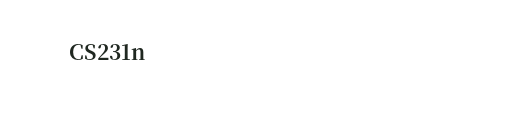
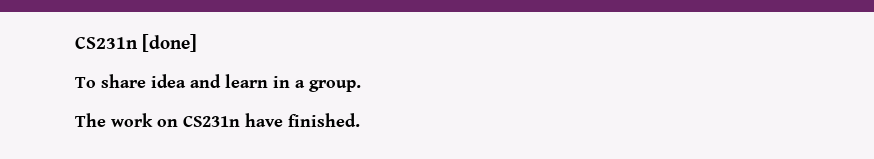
- CS231n
+ CS231n [done]
+ To share idea and learn in a group.
+ The work on CS231n have finished.

